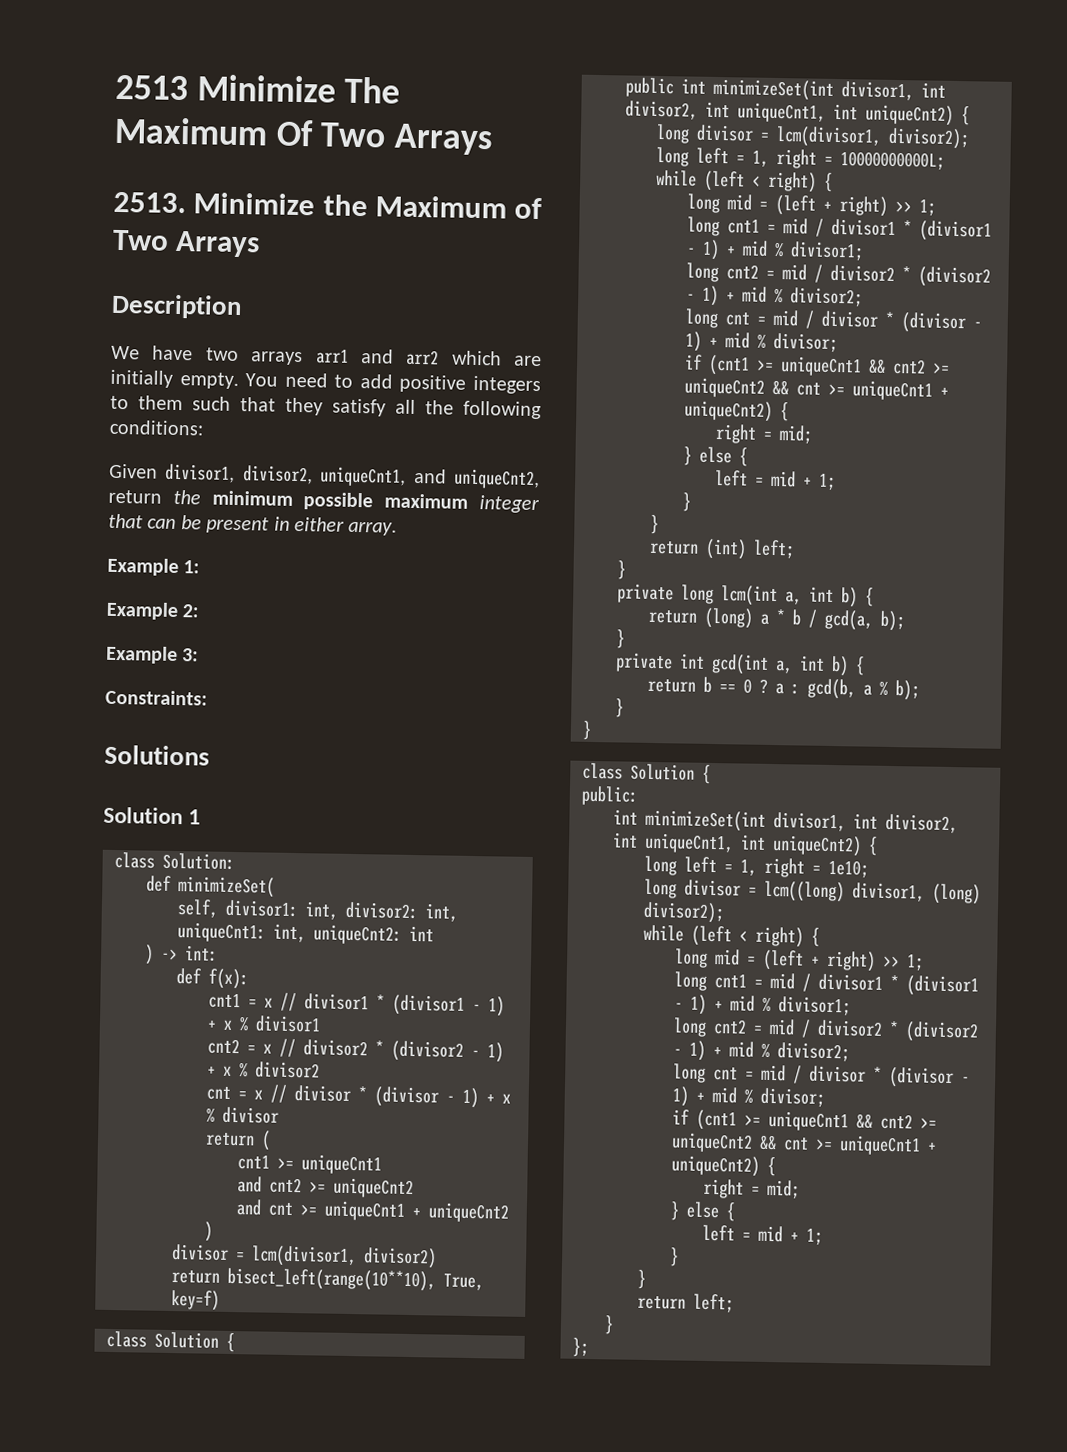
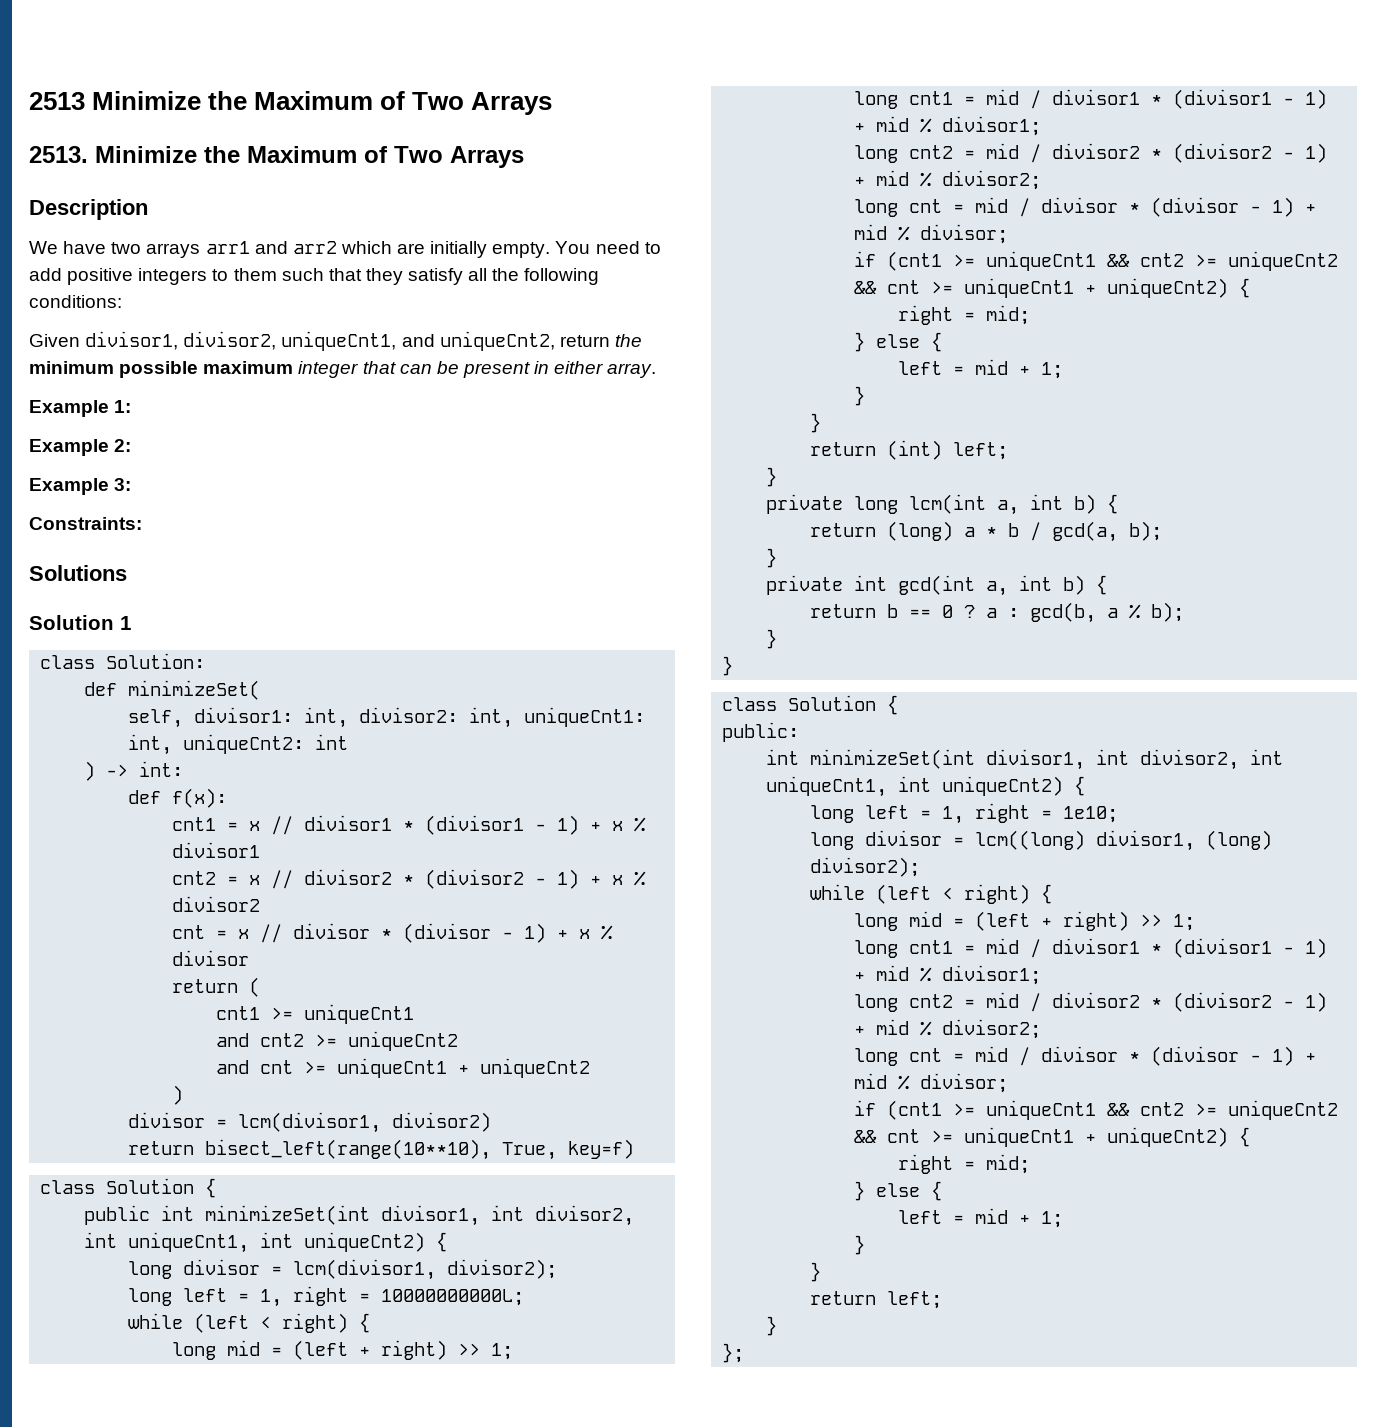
- 2513 Minimize The Maximum Of Two Arrays
+ 2513 Minimize the Maximum of Two Arrays

